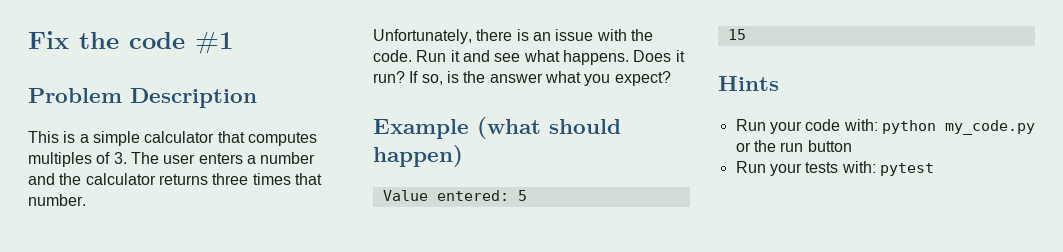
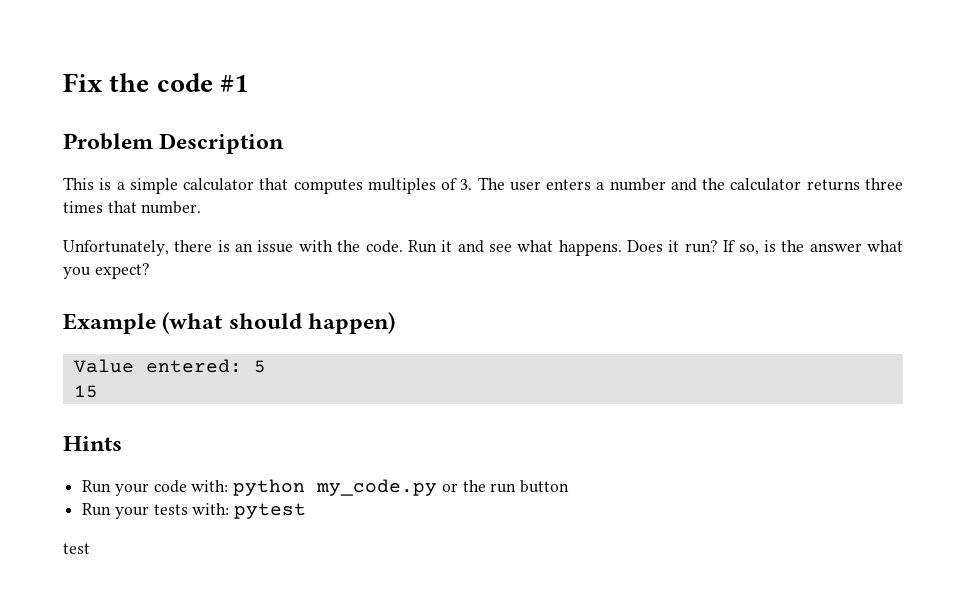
+ test

